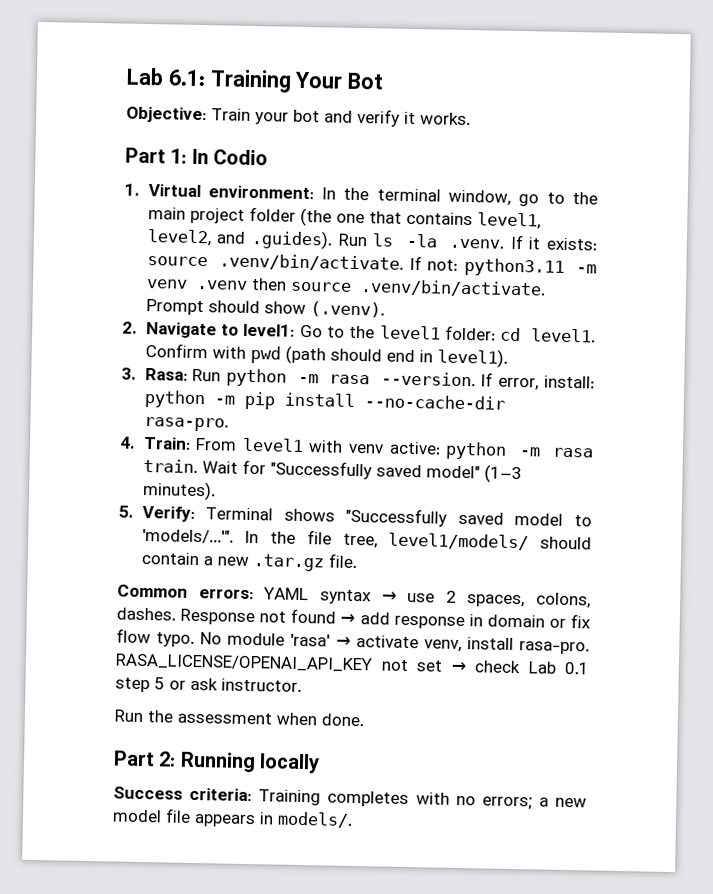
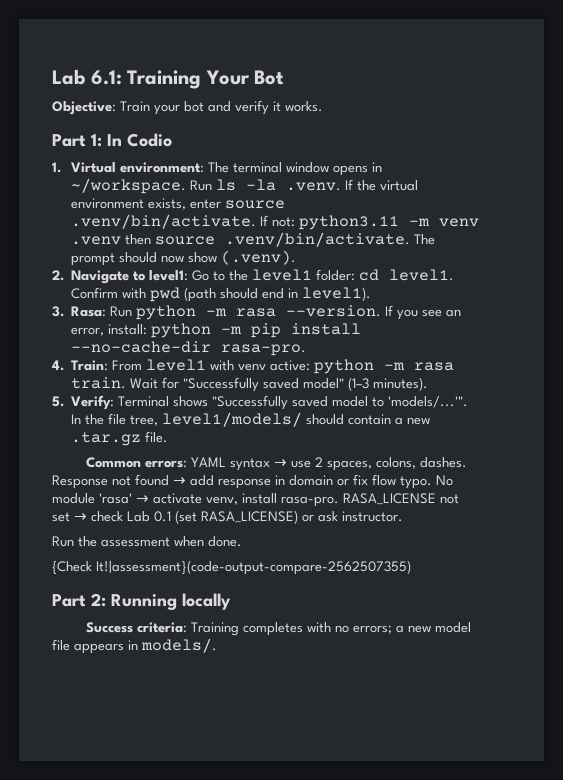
- 1. Virtual environment: In the terminal window, go to the main project folder (the one that contains level1, level2, and .guides). Run ls -la .venv. If it exists: source .venv/bin/activate. If not: python3.11 -m venv .venv then source .venv/bin/activate. Prompt should show (.venv).
+ 1. Virtual environment: The terminal window opens in ~/workspace. Run ls -la .venv. If the virtual environment exists, enter source .venv/bin/activate. If not: python3.11 -m venv .venv then source .venv/bin/activate. The prompt should now show (.venv).
- If error, install: python -m pip install --no-cache-dir rasa-pro.
+ If you see an error, install: python -m pip install --no-cache-dir rasa-pro.
- RASA_LICENSE/OPENAI_API_KEY not set → check Lab 0.1 step 5 or ask instructor.
+ RASA_LICENSE not set → check Lab 0.1 (set RASA_LICENSE) or ask instructor.
+ {Check It!|assessment}(code-output-compare-2562507355)

